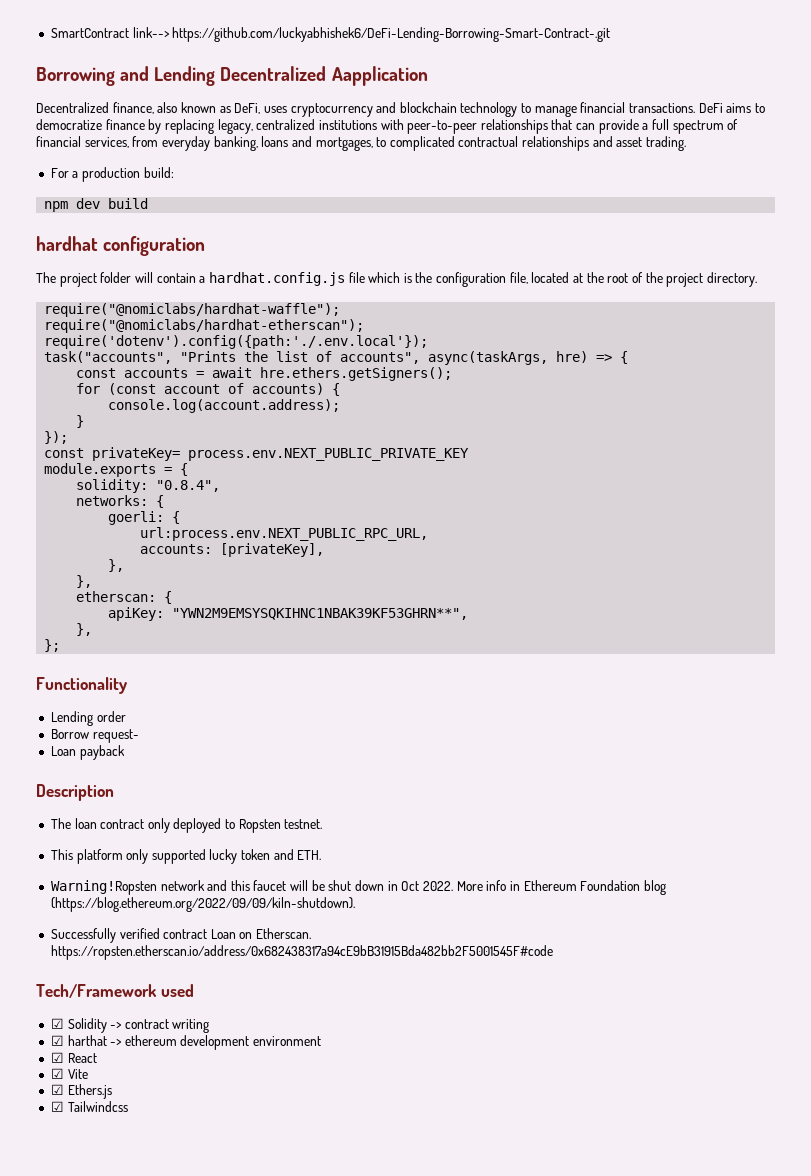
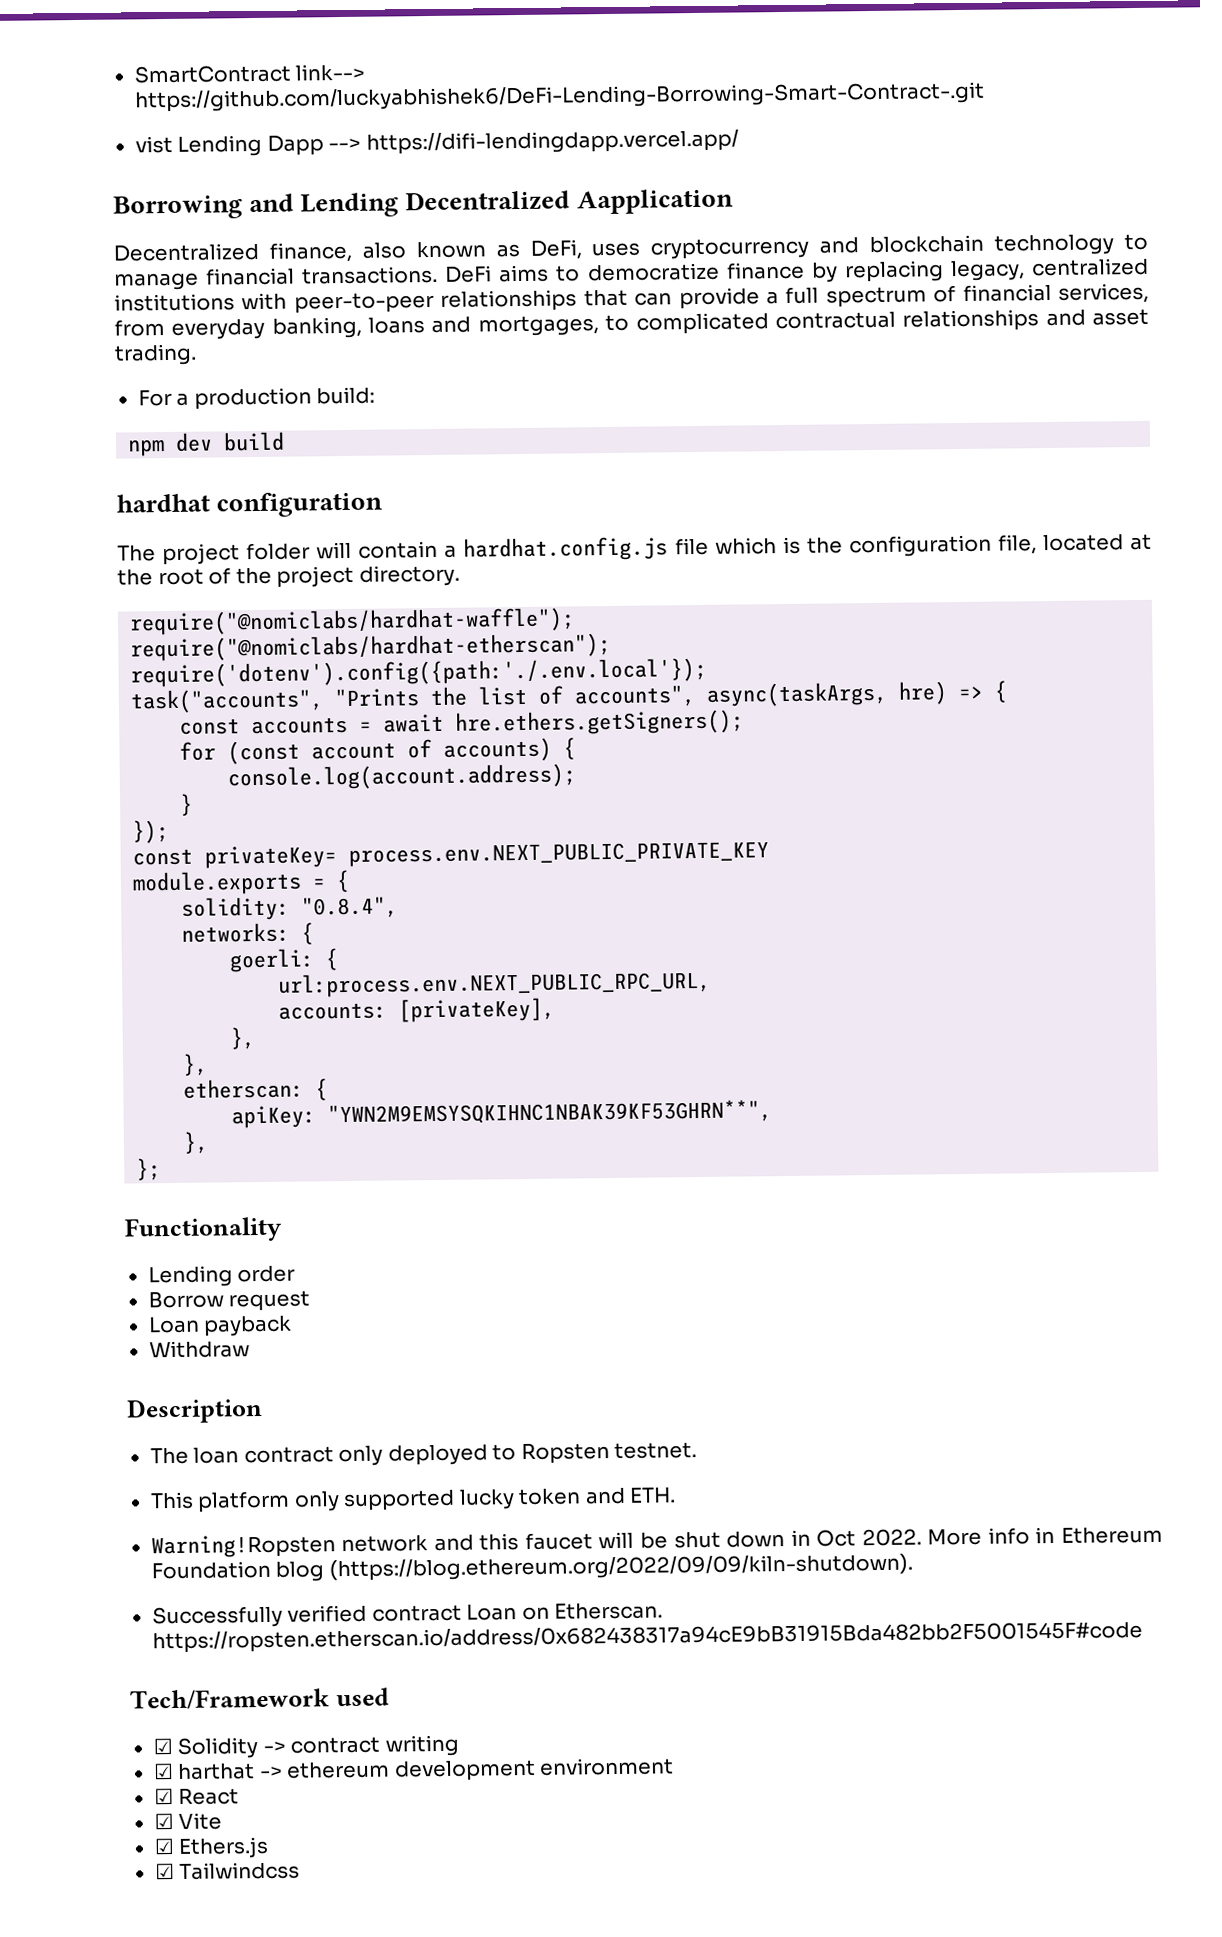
+ vist Lending Dapp --> https://difi-lendingdapp.vercel.app/
- Borrow request-
+ Borrow request
+ Withdraw

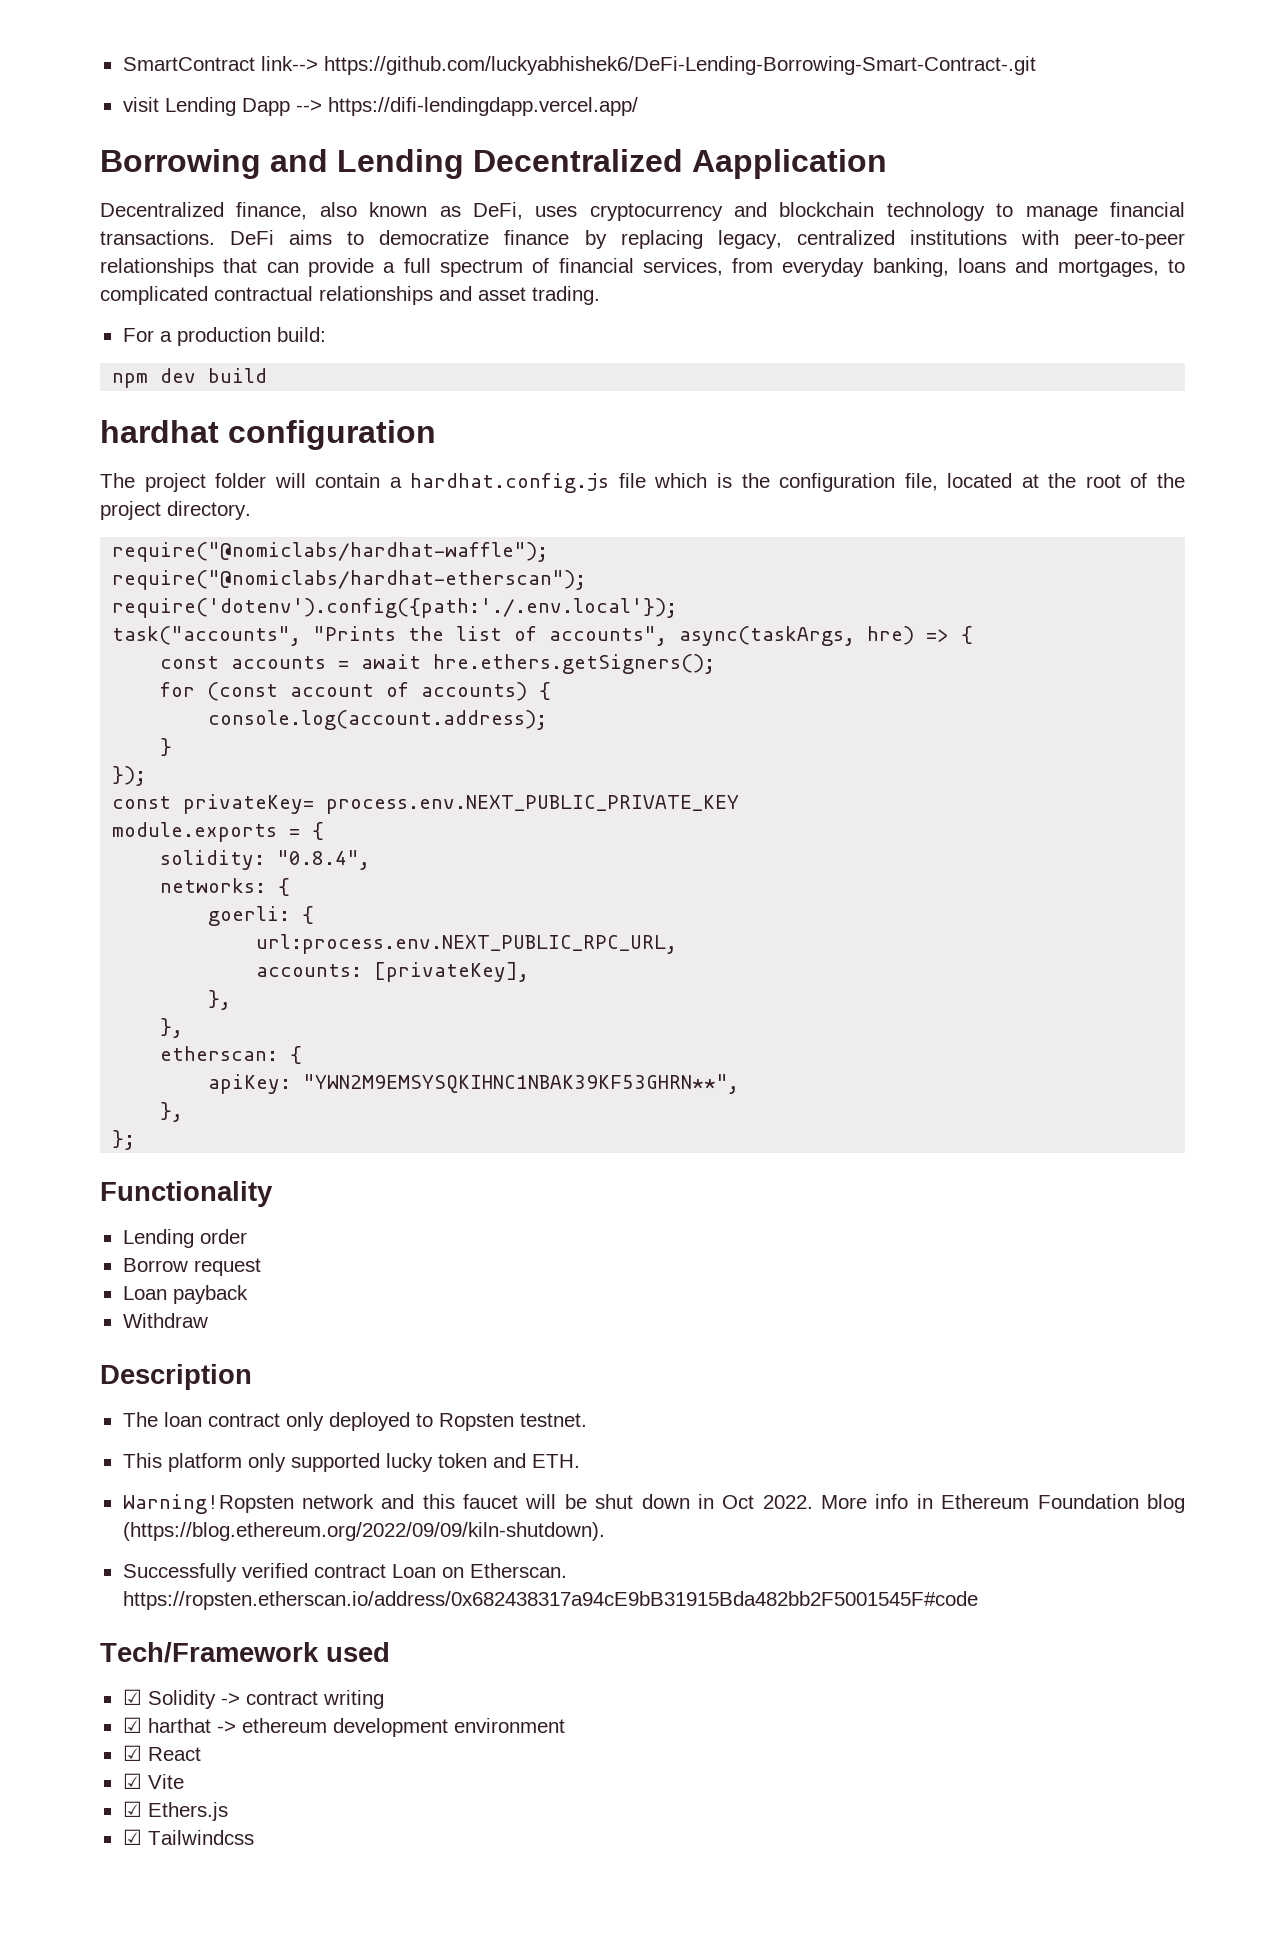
- vist Lending Dapp --> https://difi-lendingdapp.vercel.app/
+ visit Lending Dapp --> https://difi-lendingdapp.vercel.app/

